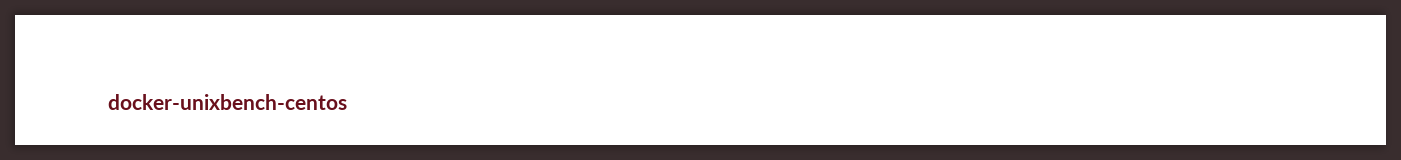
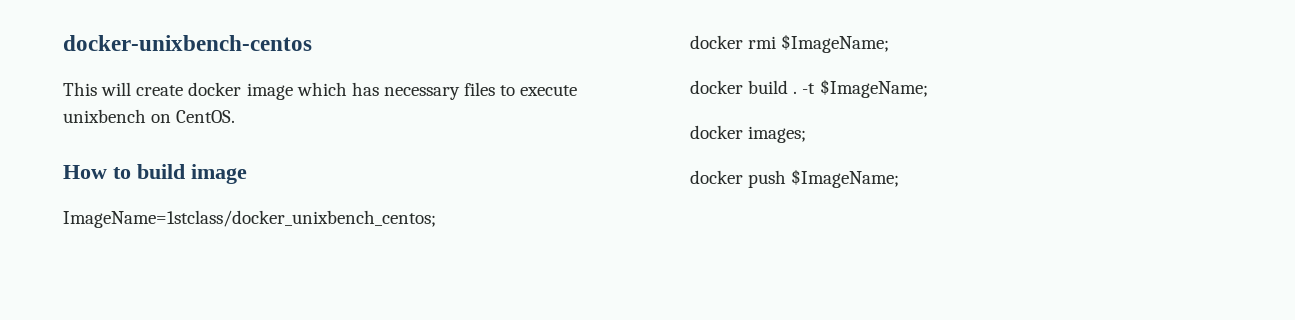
+ This will create docker image which has necessary files to execute unixbench on CentOS.
+ How to build image
+ ImageName=1stclass/docker_unixbench_centos;
+ docker rmi $ImageName;
+ docker build . -t $ImageName;
+ docker images;
+ docker push $ImageName;

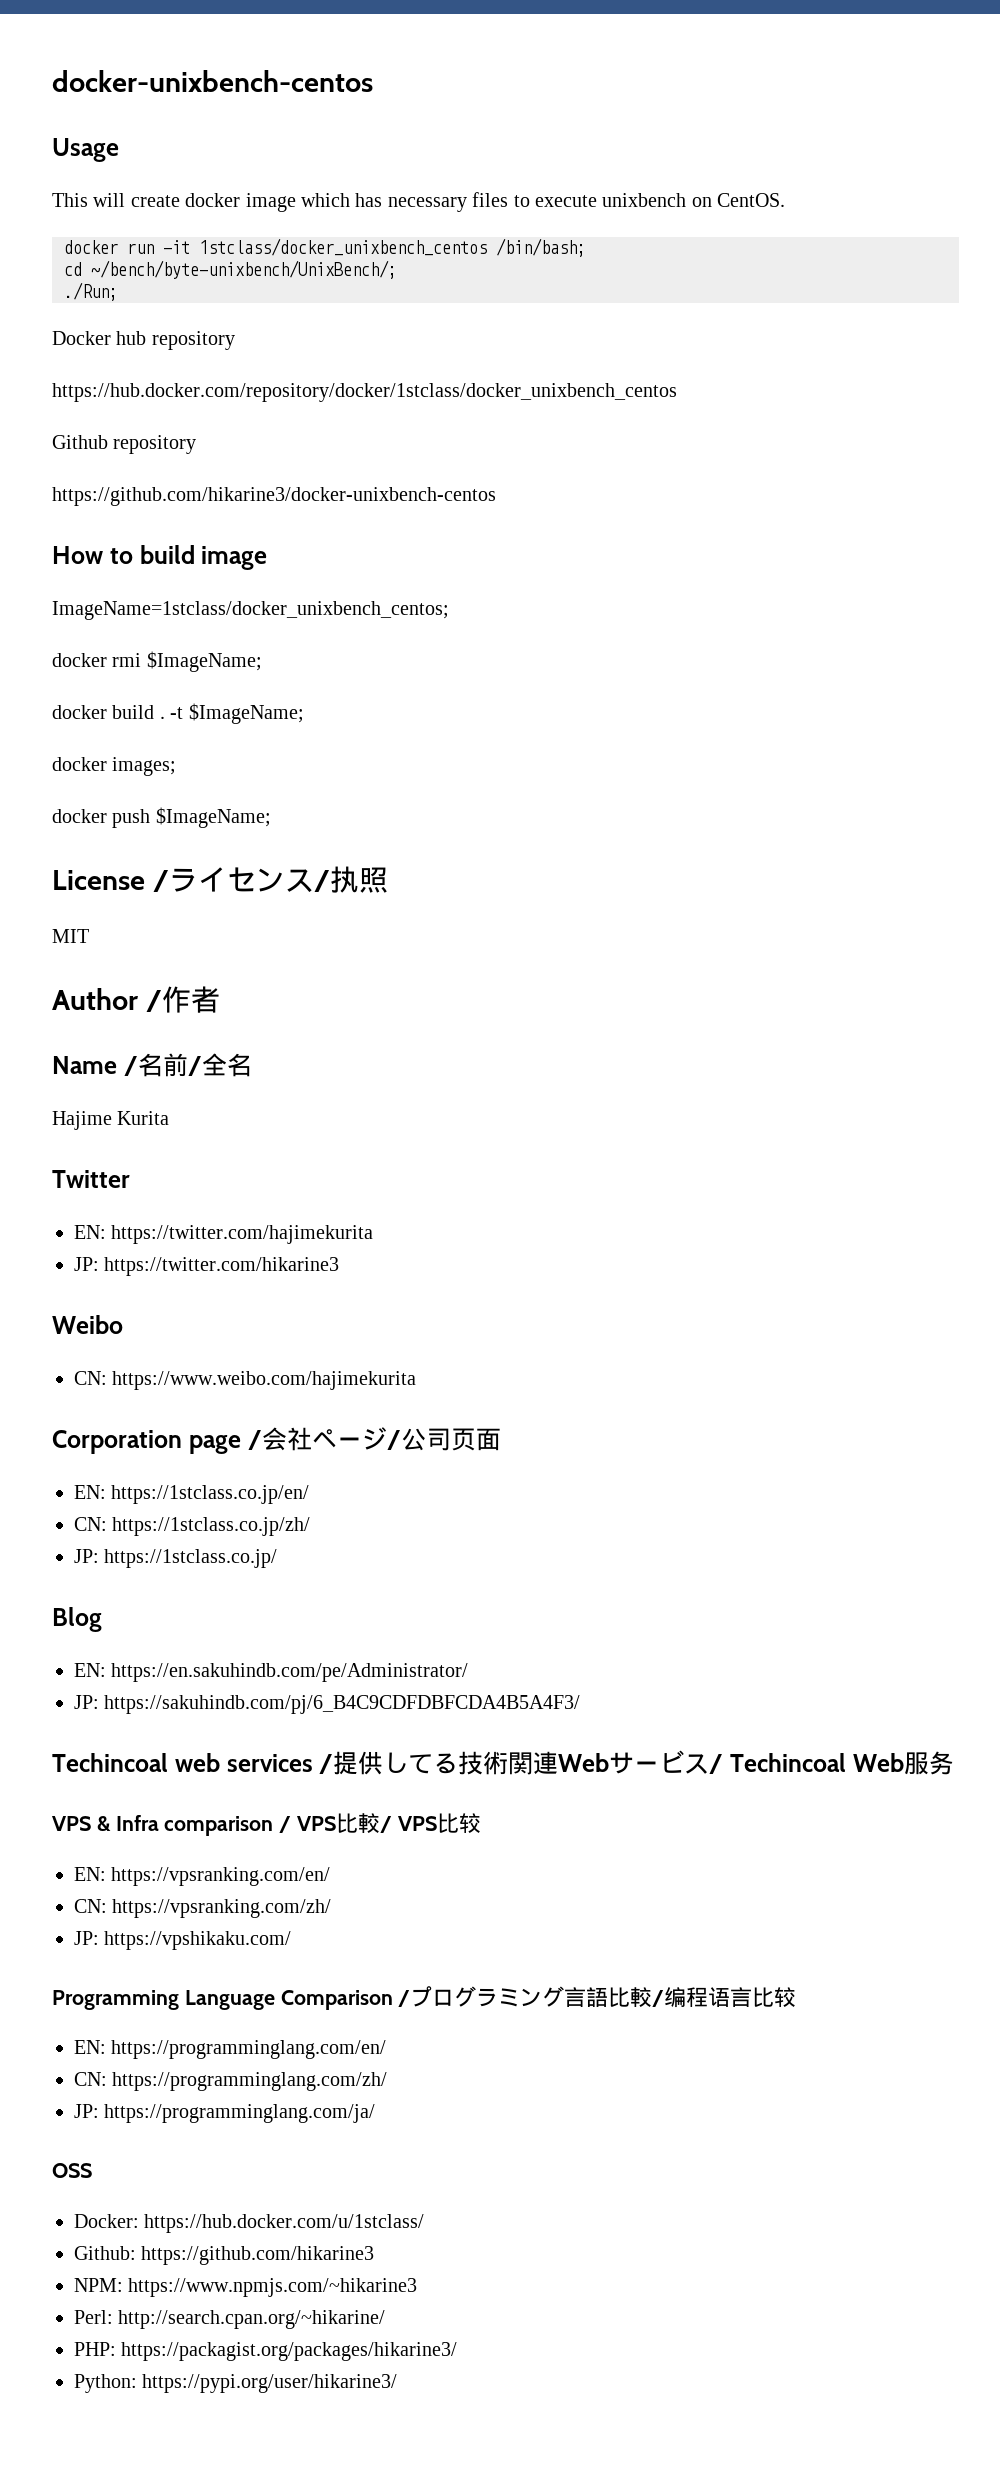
+ Usage
+ docker run -it 1stclass/docker_unixbench_centos /bin/bash;
+ cd ~/bench/byte-unixbench/UnixBench/;
+ ./Run;
+ Docker hub repository
+ https://hub.docker.com/repository/docker/1stclass/docker_unixbench_centos
+ Github repository
+ https://github.com/hikarine3/docker-unixbench-centos
+ License /ライセンス/执照
+ MIT
+ Author /作者
+ Name /名前/全名
+ Hajime Kurita
+ Twitter
+ EN: https://twitter.com/hajimekurita
+ JP: https://twitter.com/hikarine3
+ Weibo
+ CN: https://www.weibo.com/hajimekurita
+ Corporation page /会社ページ/公司页面
+ EN: https://1stclass.co.jp/en/
+ CN: https://1stclass.co.jp/zh/
+ JP: https://1stclass.co.jp/
+ Blog
+ EN: https://en.sakuhindb.com/pe/Administrator/
+ JP: https://sakuhindb.com/pj/6_B4C9CDFDBFCDA4B5A4F3/
+ Techincoal web services /提供してる技術関連Webサービス/ Techincoal Web服务
+ VPS & Infra comparison / VPS比較/ VPS比较
+ EN: https://vpsranking.com/en/
+ CN: https://vpsranking.com/zh/
+ JP: https://vpshikaku.com/
+ Programming Language Comparison /プログラミング言語比較/编程语言比较
+ EN: https://programminglang.com/en/
+ CN: https://programminglang.com/zh/
+ JP: https://programminglang.com/ja/
+ OSS
+ Docker: https://hub.docker.com/u/1stclass/
+ Github: https://github.com/hikarine3
+ NPM: https://www.npmjs.com/~hikarine3
+ Perl: http://search.cpan.org/~hikarine/
+ PHP: https://packagist.org/packages/hikarine3/
+ Python: https://pypi.org/user/hikarine3/

